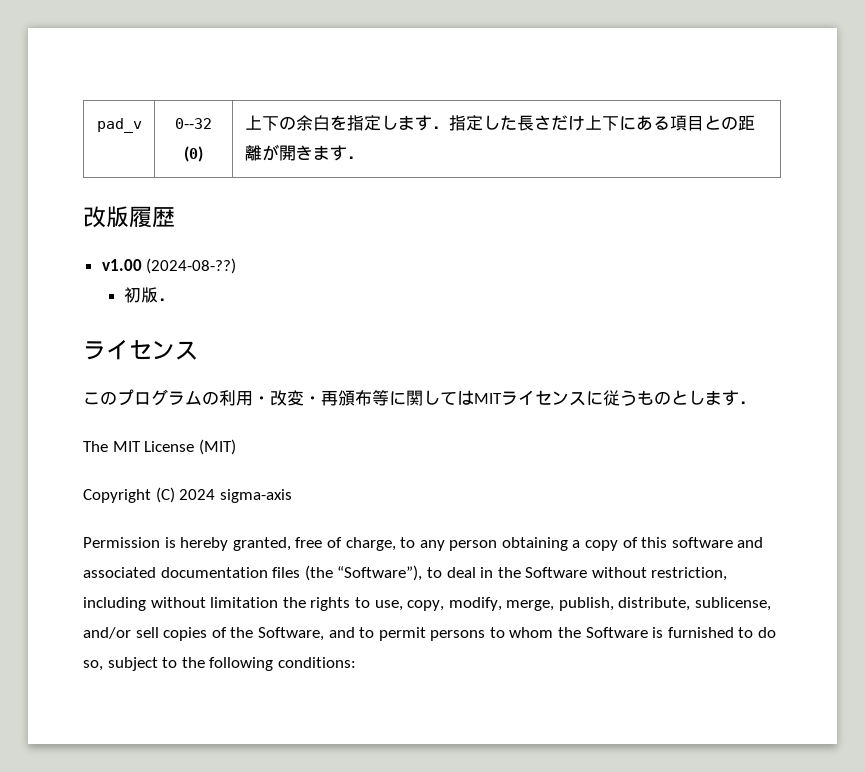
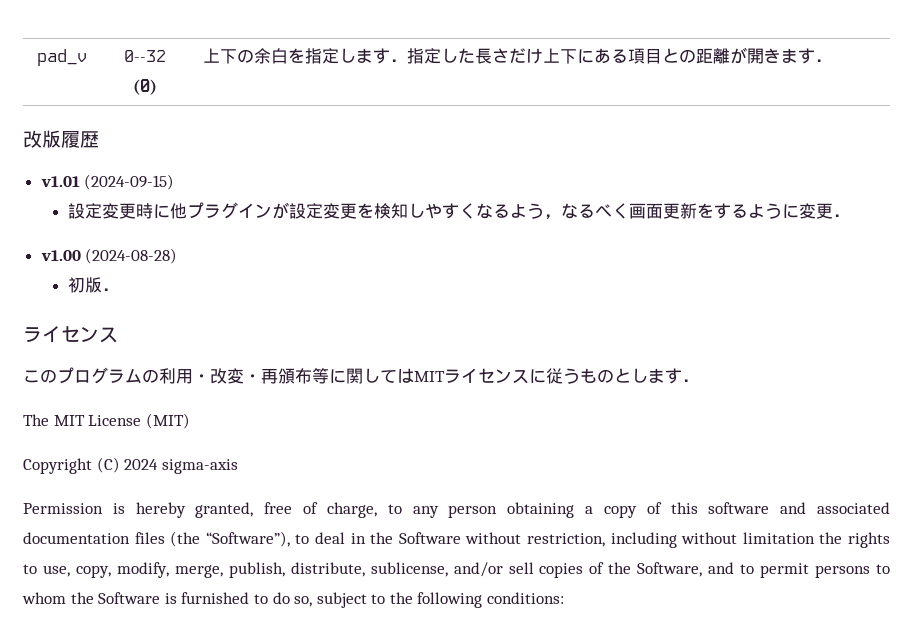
+ v1.01 (2024-09-15)
+ 設定変更時に他プラグインが設定変更を検知しやすくなるよう，なるべく画面更新をするように変更．
- v1.00 (2024-08-??)
+ v1.00 (2024-08-28)

